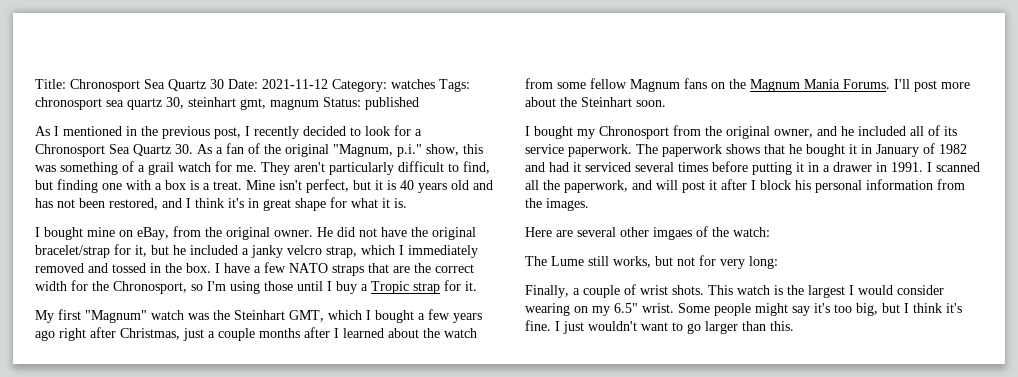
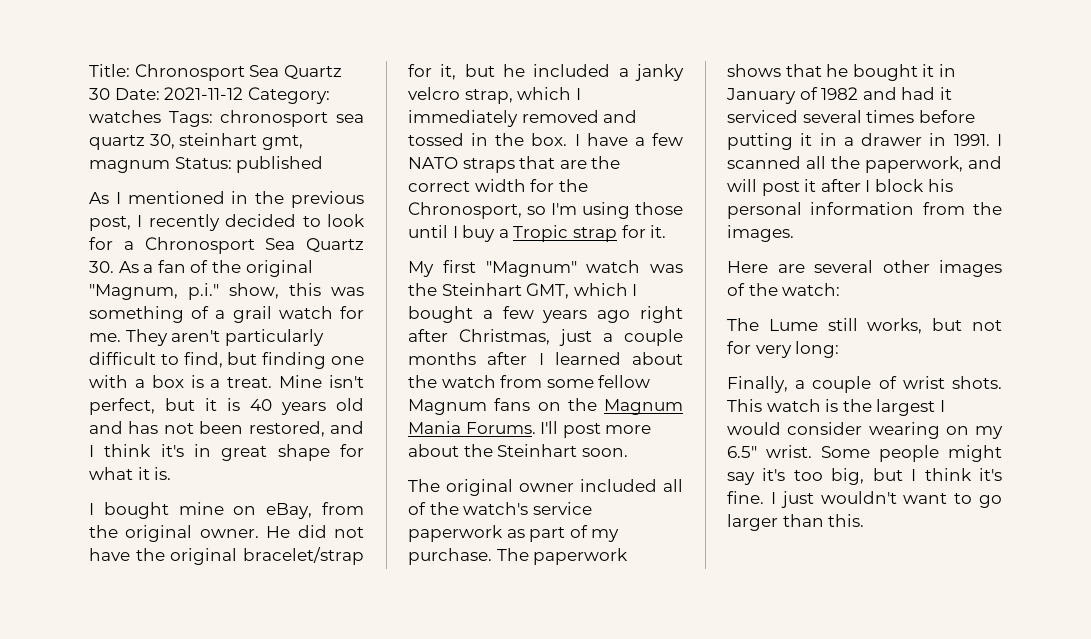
- I bought my Chronosport from the original owner, and he included all of its service paperwork.
+ The original owner included all of the watch's service paperwork as part of my purchase.
- Here are several other imgaes of the watch:
+ Here are several other images of the watch:

